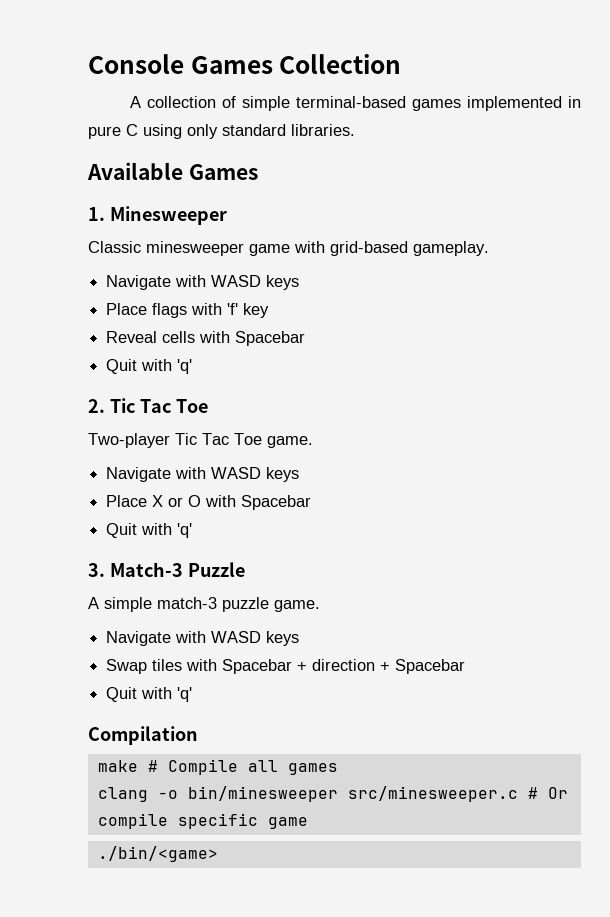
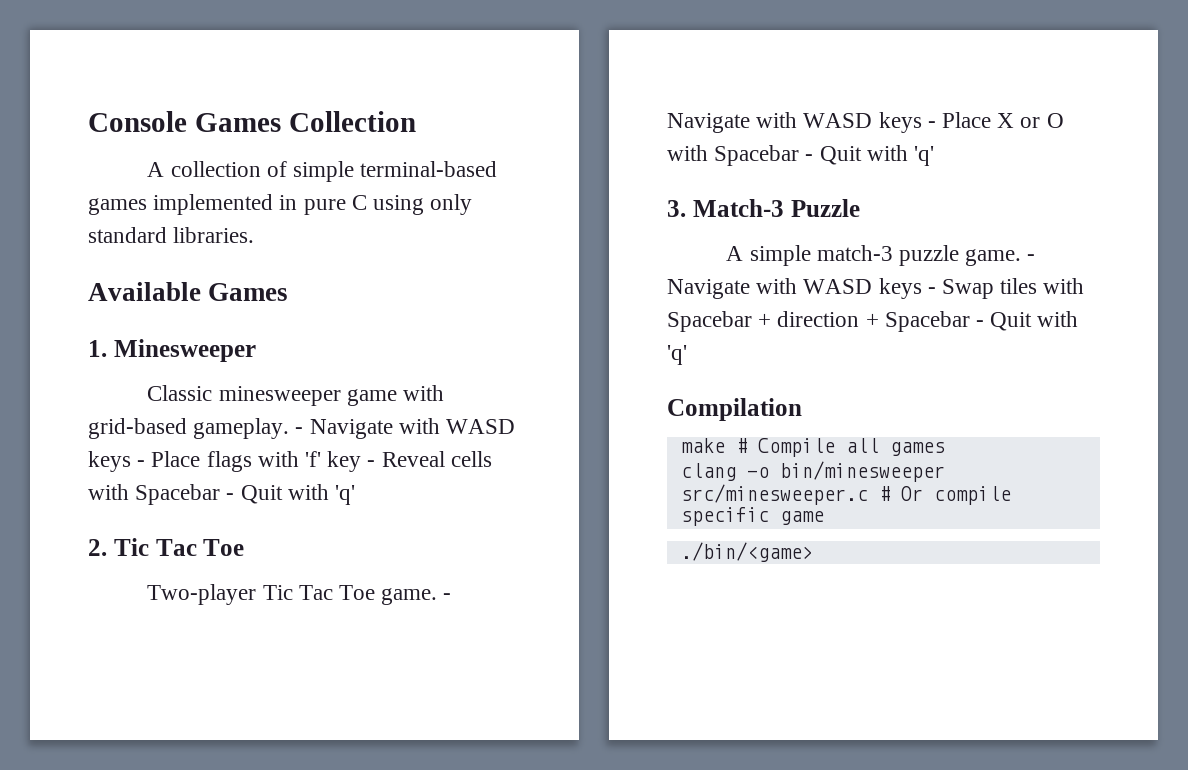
- Classic minesweeper game with grid-based gameplay.
- Navigate with WASD keys
- Place flags with 'f' key
- Reveal cells with Spacebar
- Quit with 'q'
+ Classic minesweeper game with grid-based gameplay. - Navigate with WASD keys - Place flags with 'f' key - Reveal cells with Spacebar - Quit with 'q'
- Two-player Tic Tac Toe game.
- Navigate with WASD keys
- Place X or O with Spacebar
- Quit with 'q'
+ Two-player Tic Tac Toe game. - Navigate with WASD keys - Place X or O with Spacebar - Quit with 'q'
- A simple match-3 puzzle game.
- Navigate with WASD keys
- Swap tiles with Spacebar + direction + Spacebar
- Quit with 'q'
+ A simple match-3 puzzle game. - Navigate with WASD keys - Swap tiles with Spacebar + direction + Spacebar - Quit with 'q'

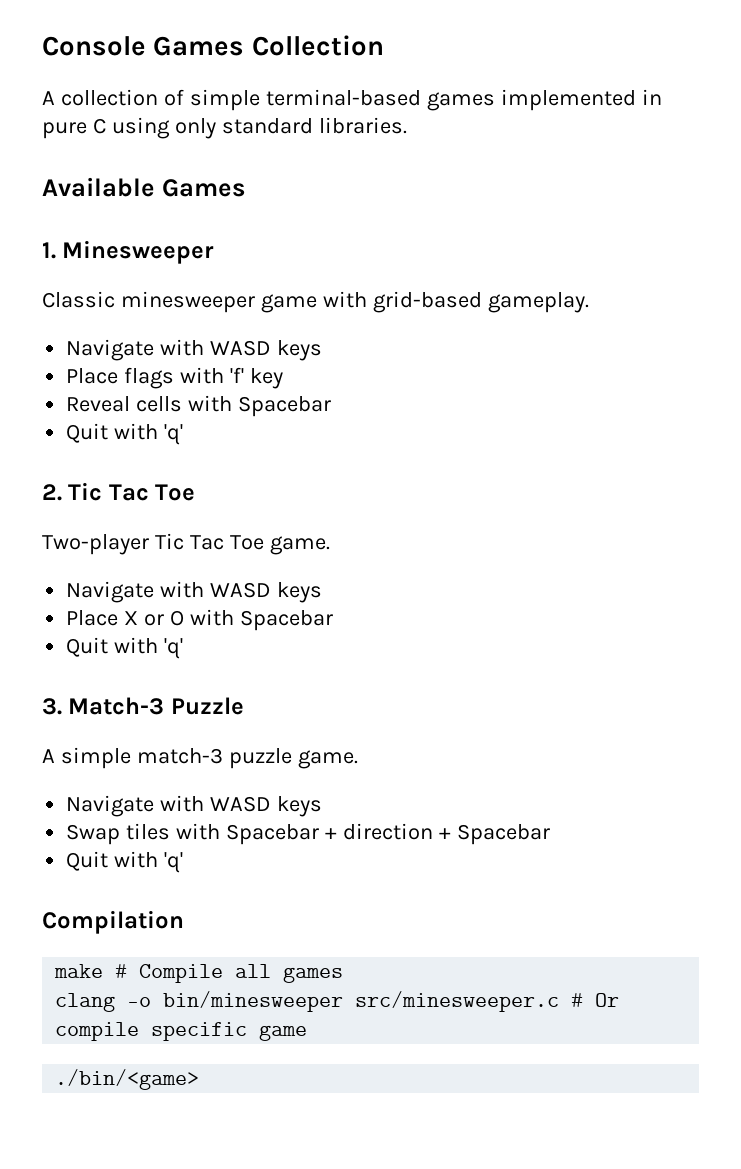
- Classic minesweeper game with grid-based gameplay. - Navigate with WASD keys - Place flags with 'f' key - Reveal cells with Spacebar - Quit with 'q'
+ Classic minesweeper game with grid-based gameplay.
+ Navigate with WASD keys
+ Place flags with 'f' key
+ Reveal cells with Spacebar
+ Quit with 'q'
- Two-player Tic Tac Toe game. - Navigate with WASD keys - Place X or O with Spacebar - Quit with 'q'
+ Two-player Tic Tac Toe game.
+ Navigate with WASD keys
+ Place X or O with Spacebar
+ Quit with 'q'
- A simple match-3 puzzle game. - Navigate with WASD keys - Swap tiles with Spacebar + direction + Spacebar - Quit with 'q'
+ A simple match-3 puzzle game.
+ Navigate with WASD keys
+ Swap tiles with Spacebar + direction + Spacebar
+ Quit with 'q'

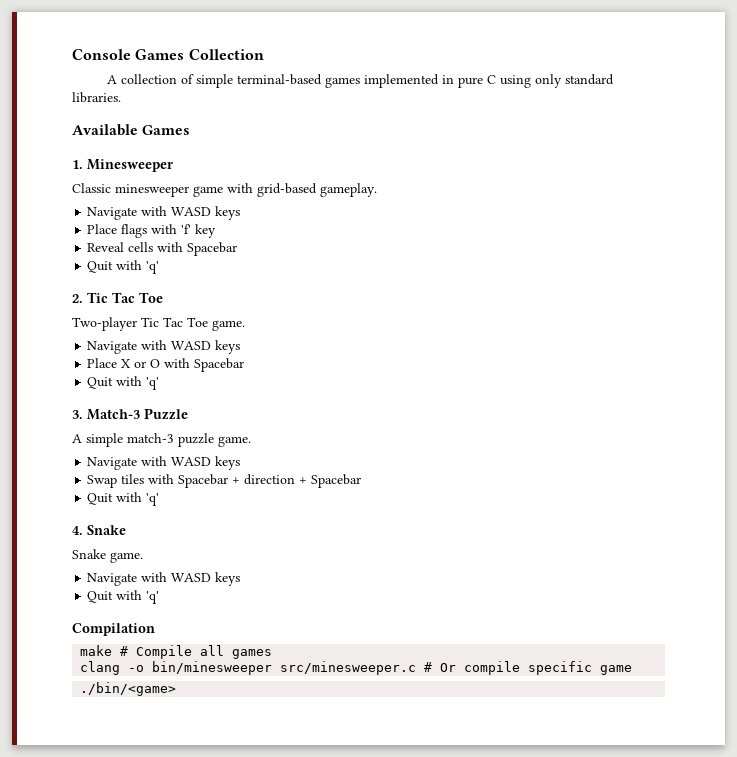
+ 4. Snake
+ Snake game.
+ Navigate with WASD keys
+ Quit with 'q'

